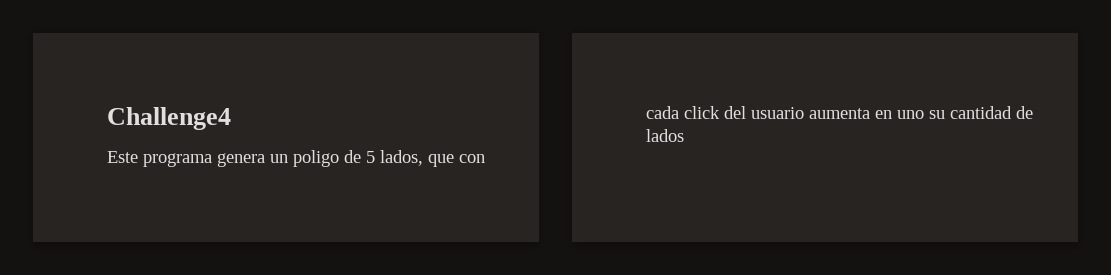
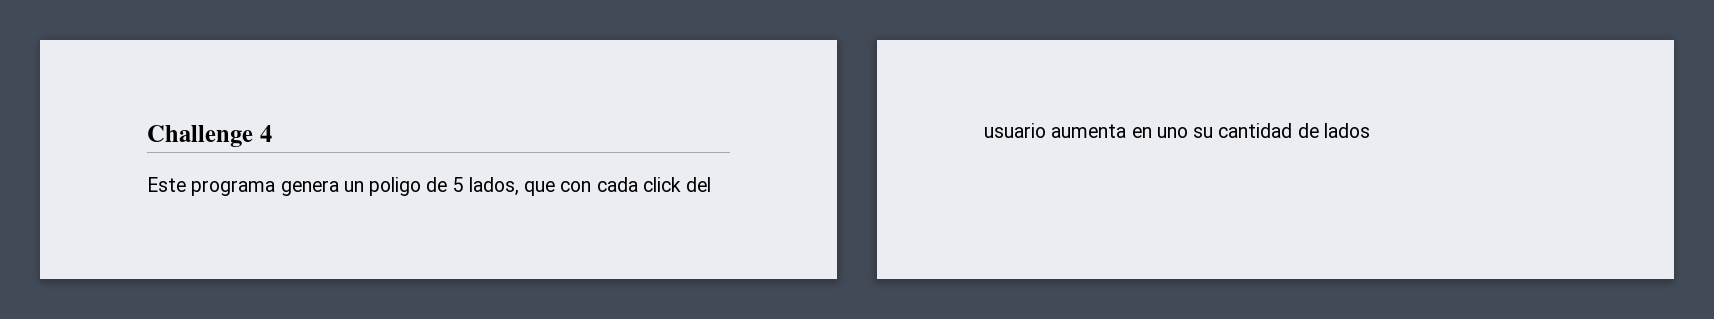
- Challenge4
+ Challenge 4

